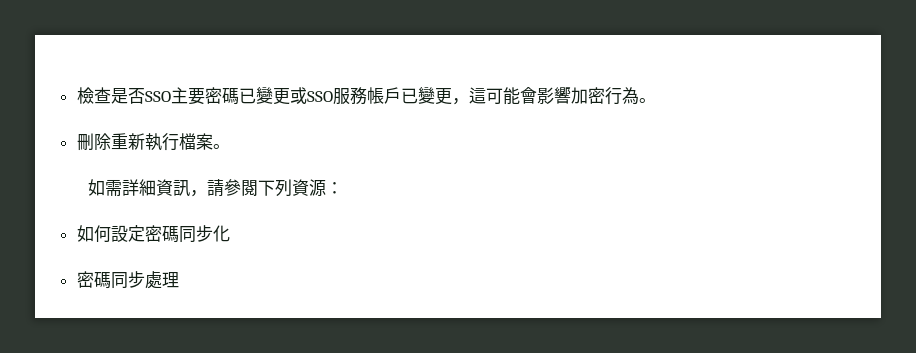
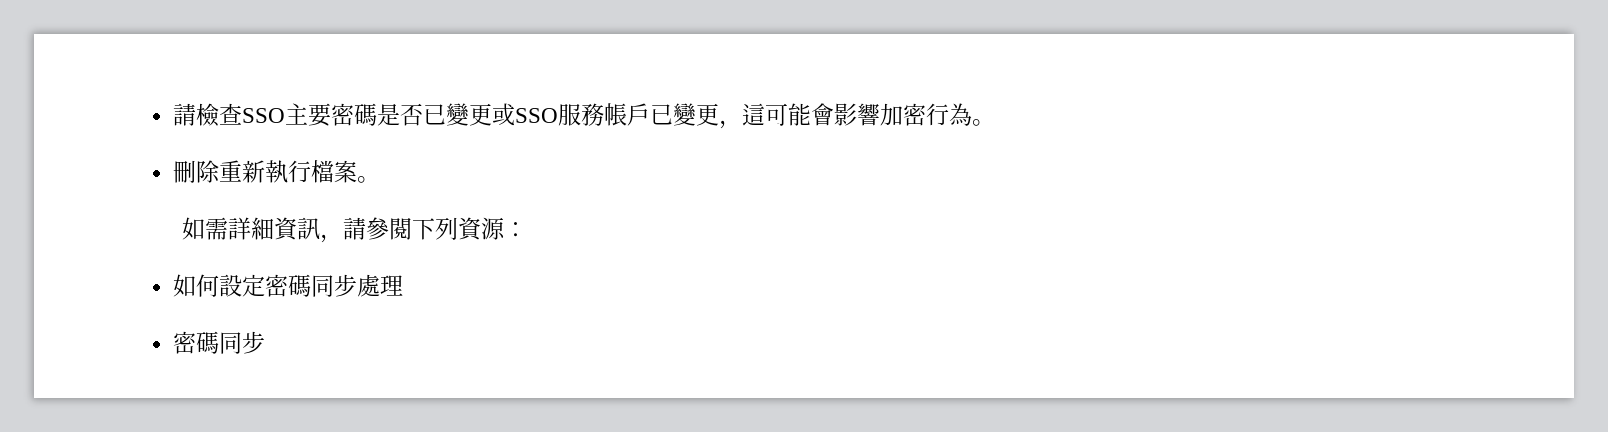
- 檢查是否SSO主要密碼已變更或SSO服務帳戶已變更，這可能會影響加密行為。
+ 請檢查SSO主要密碼是否已變更或SSO服務帳戶已變更，這可能會影響加密行為。
- 如何設定密碼同步化
- 密碼同步處理
+ 如何設定密碼同步處理
+ 密碼同步

